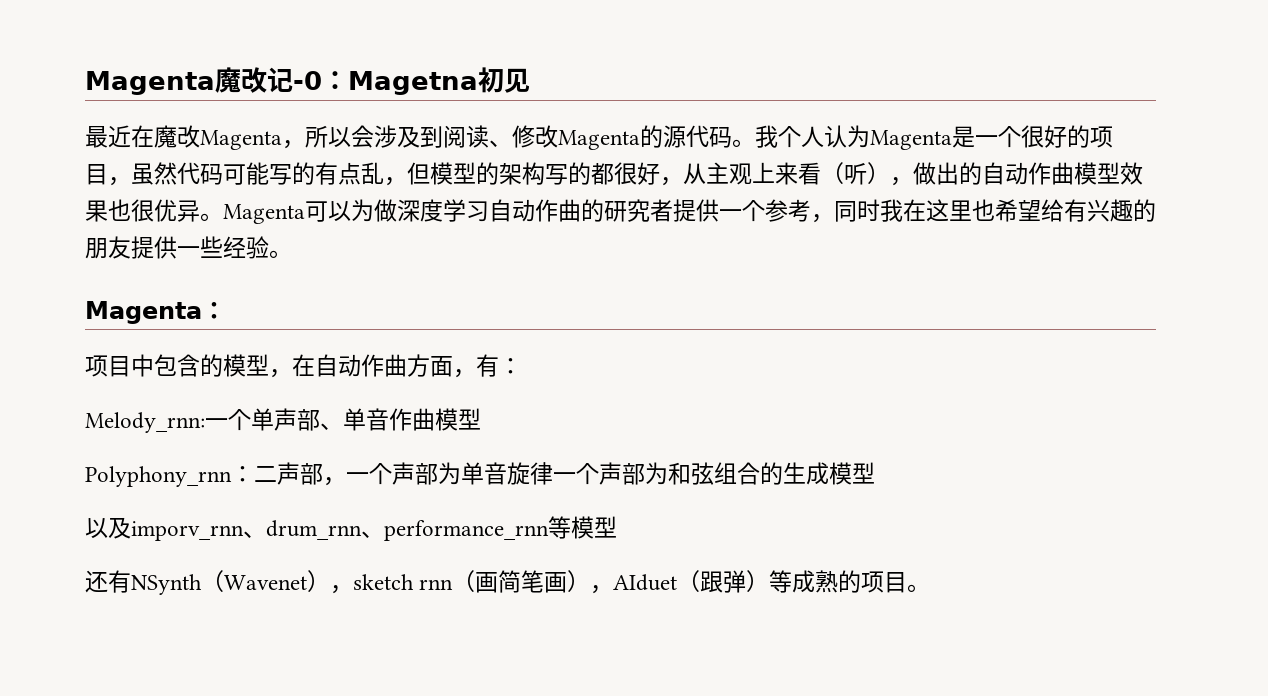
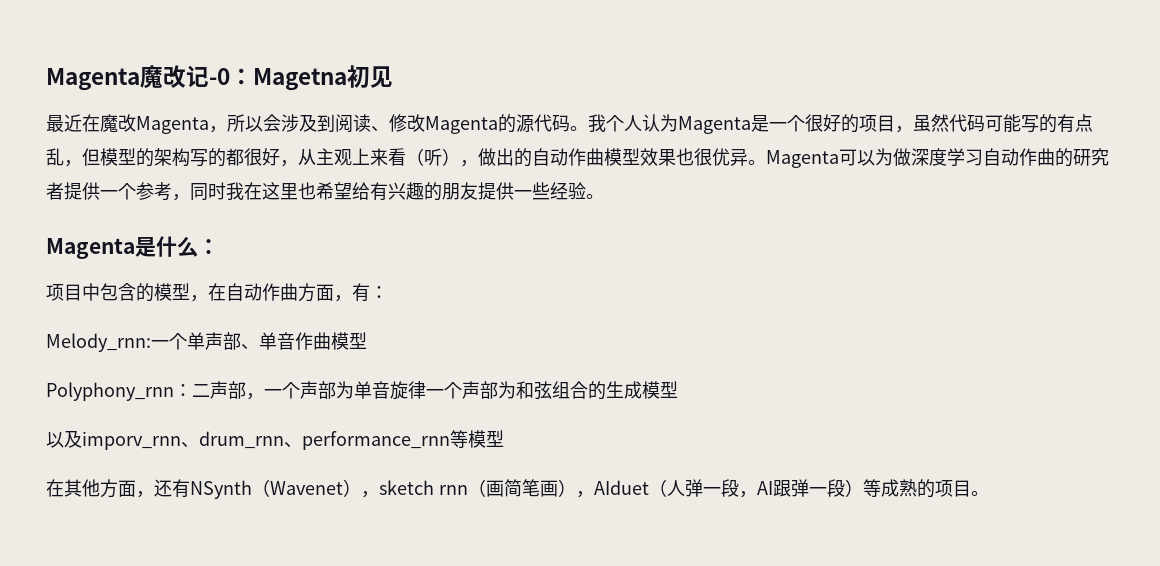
- Magenta：
+ Magenta是什么：
- 还有NSynth（Wavenet），sketch rnn（画简笔画），AIduet（跟弹）等成熟的项目。
+ 在其他方面，还有NSynth（Wavenet），sketch rnn（画简笔画），AIduet（人弹一段，AI跟弹一段）等成熟的项目。

